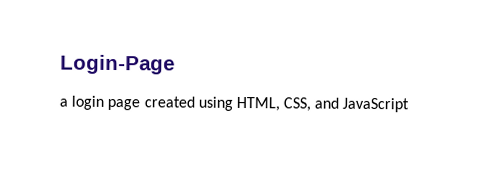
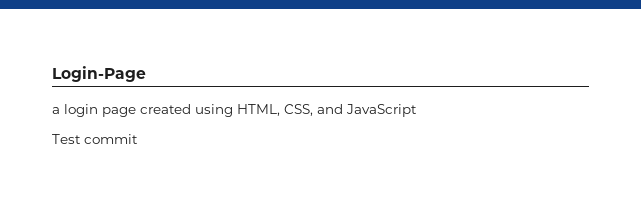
+ Test commit

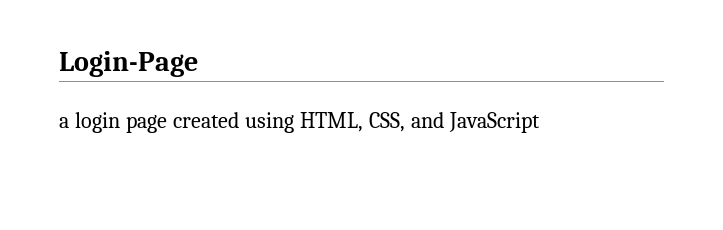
- Test commit

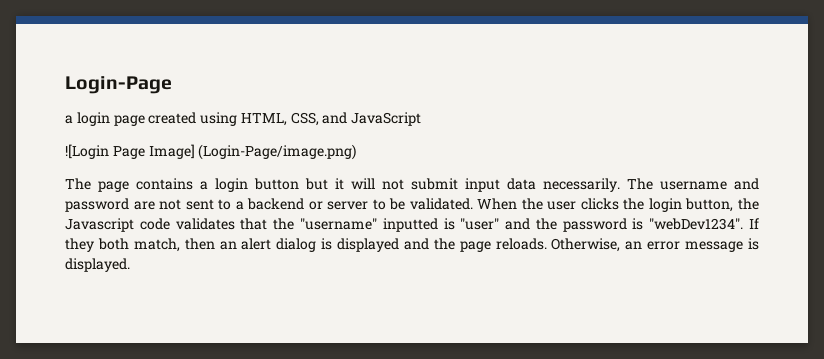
+ ![Login Page Image] (Login-Page/image.png)
+ The page contains a login button but it will not submit input data necessarily. The username and password are not sent to a backend or server to be validated. When the user clicks the login button, the Javascript code validates that the "username" inputted is "user" and the password is "webDev1234". If they both match, then an alert dialog is displayed and the page reloads. Otherwise, an error message is displayed.

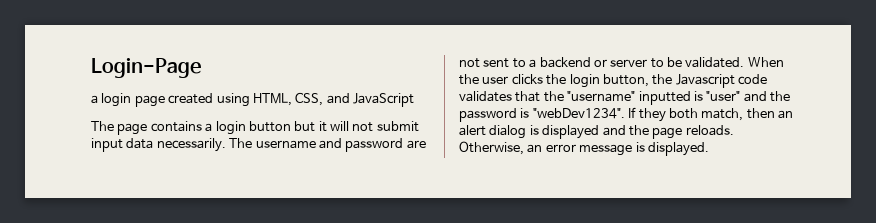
- ![Login Page Image] (Login-Page/image.png)

